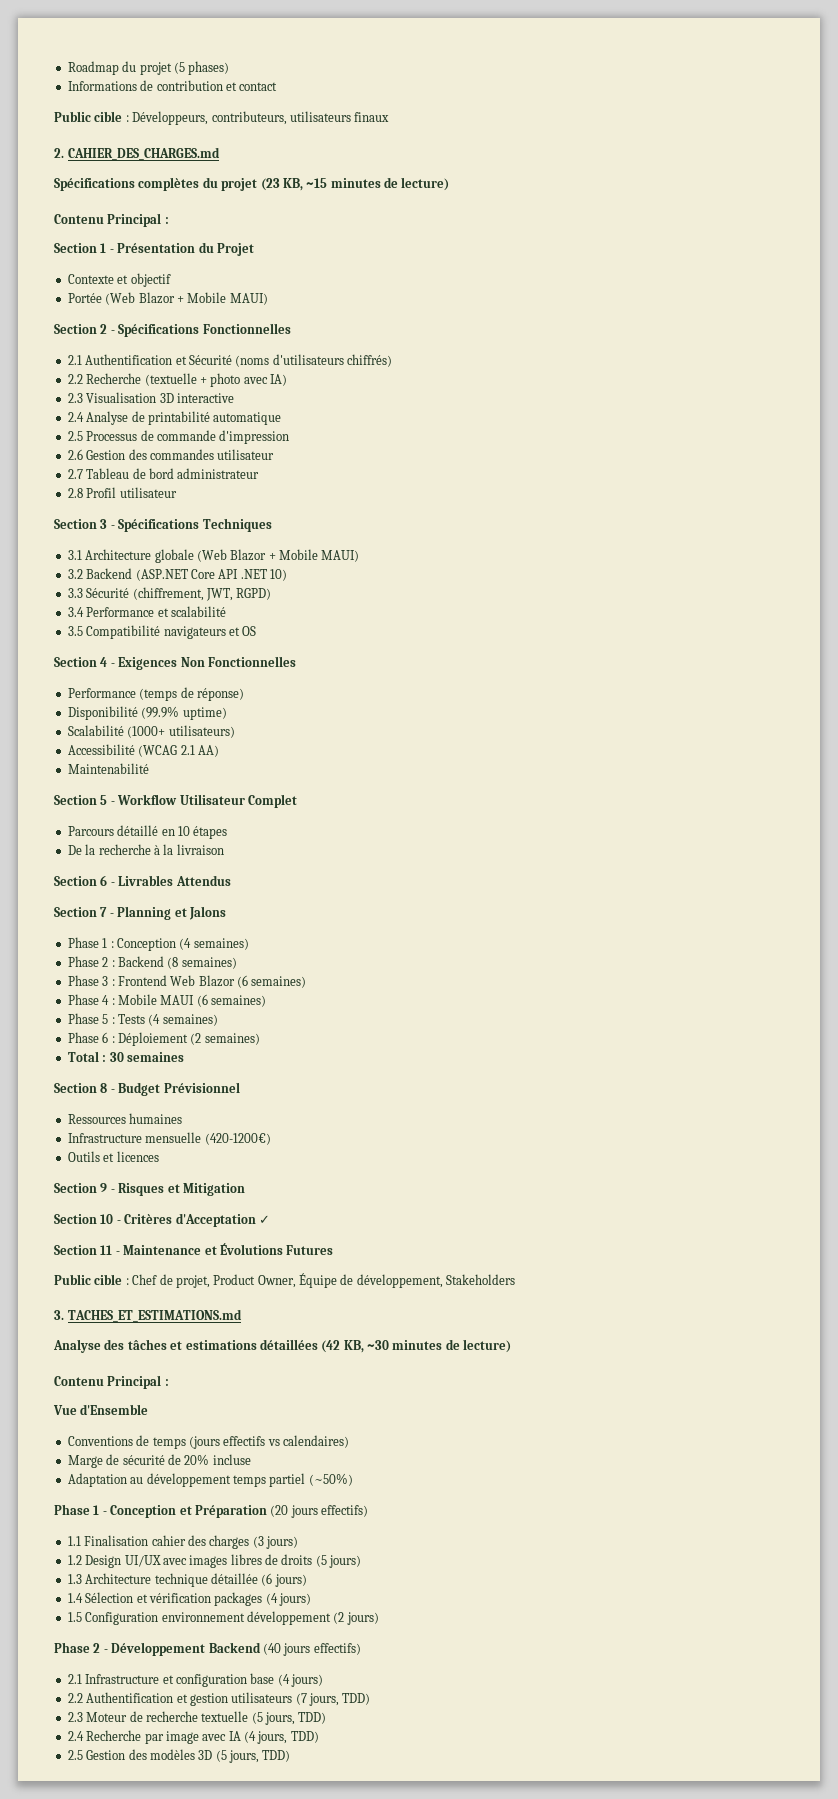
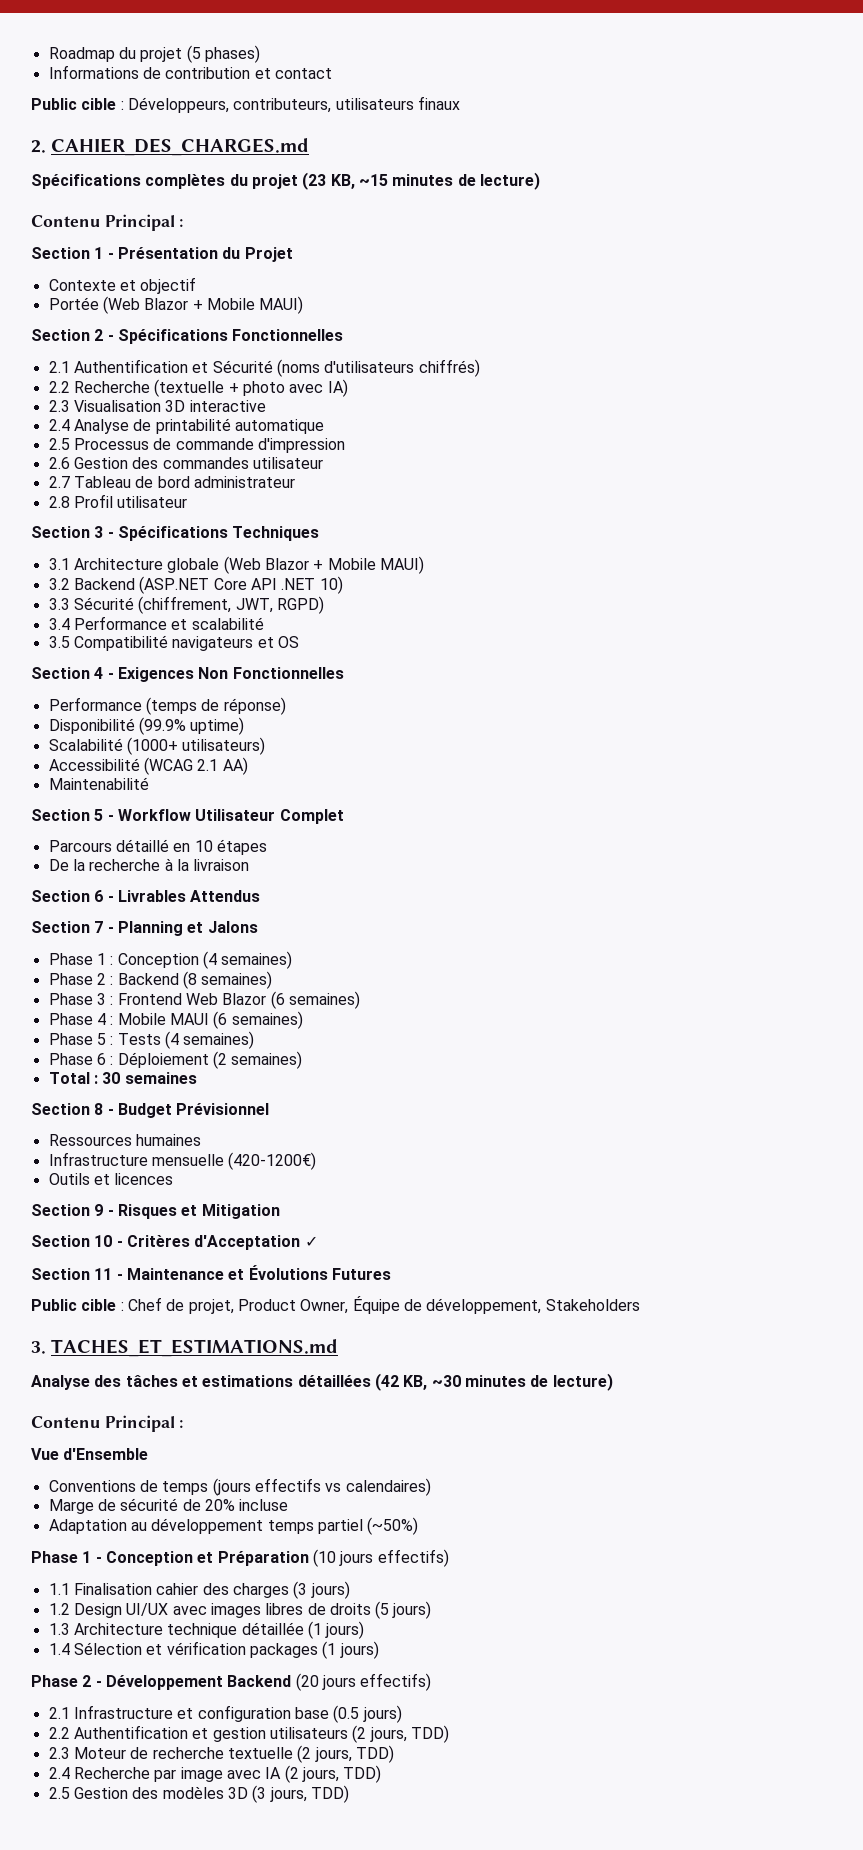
- Phase 1 - Conception et Préparation (20 jours effectifs)
+ Phase 1 - Conception et Préparation (10 jours effectifs)
- 1.3 Architecture technique détaillée (6 jours)
+ 1.3 Architecture technique détaillée (1 jours)
- 1.4 Sélection et vérification packages (4 jours)
- 1.5 Configuration environnement développement (2 jours)
+ 1.4 Sélection et vérification packages (1 jours)
- Phase 2 - Développement Backend (40 jours effectifs)
+ Phase 2 - Développement Backend (20 jours effectifs)
- 2.1 Infrastructure et configuration base (4 jours)
+ 2.1 Infrastructure et configuration base (0.5 jours)
- 2.2 Authentification et gestion utilisateurs (7 jours, TDD)
+ 2.2 Authentification et gestion utilisateurs (2 jours, TDD)
- 2.3 Moteur de recherche textuelle (5 jours, TDD)
+ 2.3 Moteur de recherche textuelle (2 jours, TDD)
- 2.4 Recherche par image avec IA (4 jours, TDD)
+ 2.4 Recherche par image avec IA (2 jours, TDD)
- 2.5 Gestion des modèles 3D (5 jours, TDD)
+ 2.5 Gestion des modèles 3D (3 jours, TDD)

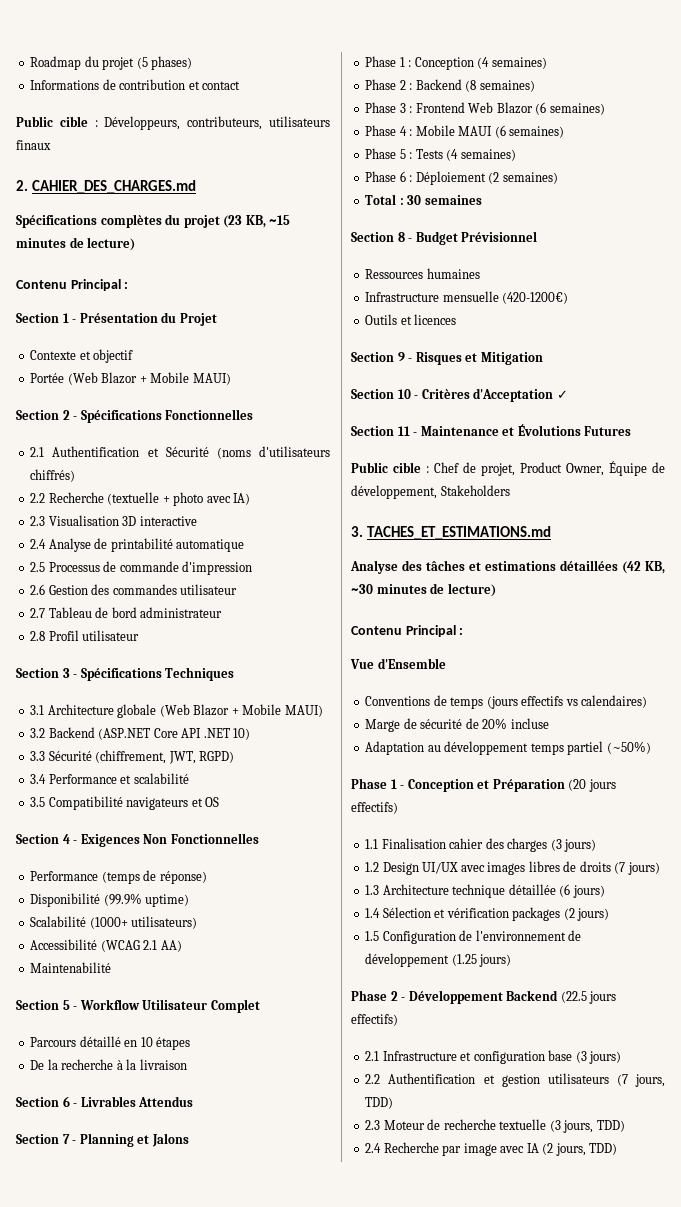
- Phase 1 - Conception et Préparation (10 jours effectifs)
+ Phase 1 - Conception et Préparation (20 jours effectifs)
- 1.2 Design UI/UX avec images libres de droits (5 jours)
+ 1.2 Design UI/UX avec images libres de droits (7 jours)
- 1.3 Architecture technique détaillée (1 jours)
+ 1.3 Architecture technique détaillée (6 jours)
- 1.4 Sélection et vérification packages (1 jours)
+ 1.4 Sélection et vérification packages (2 jours)
+ 1.5 Configuration de l'environnement de développement (1.25 jours)
- Phase 2 - Développement Backend (20 jours effectifs)
+ Phase 2 - Développement Backend (22.5 jours effectifs)
- 2.1 Infrastructure et configuration base (0.5 jours)
+ 2.1 Infrastructure et configuration base (3 jours)
- 2.2 Authentification et gestion utilisateurs (2 jours, TDD)
+ 2.2 Authentification et gestion utilisateurs (7 jours, TDD)
- 2.3 Moteur de recherche textuelle (2 jours, TDD)
+ 2.3 Moteur de recherche textuelle (3 jours, TDD)
- 2.5 Gestion des modèles 3D (3 jours, TDD)

